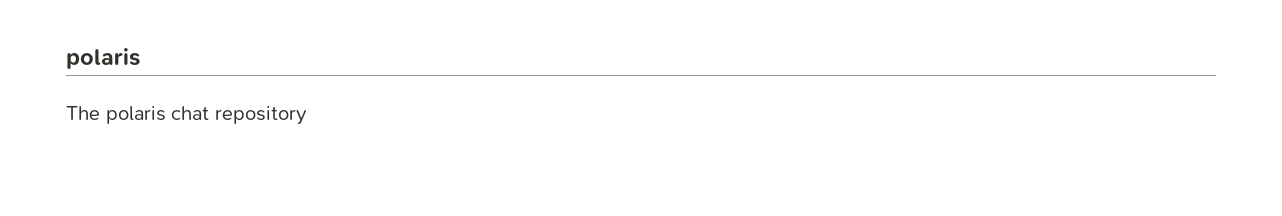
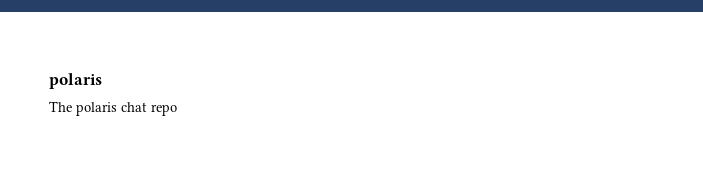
- The polaris chat repository
+ The polaris chat repo

